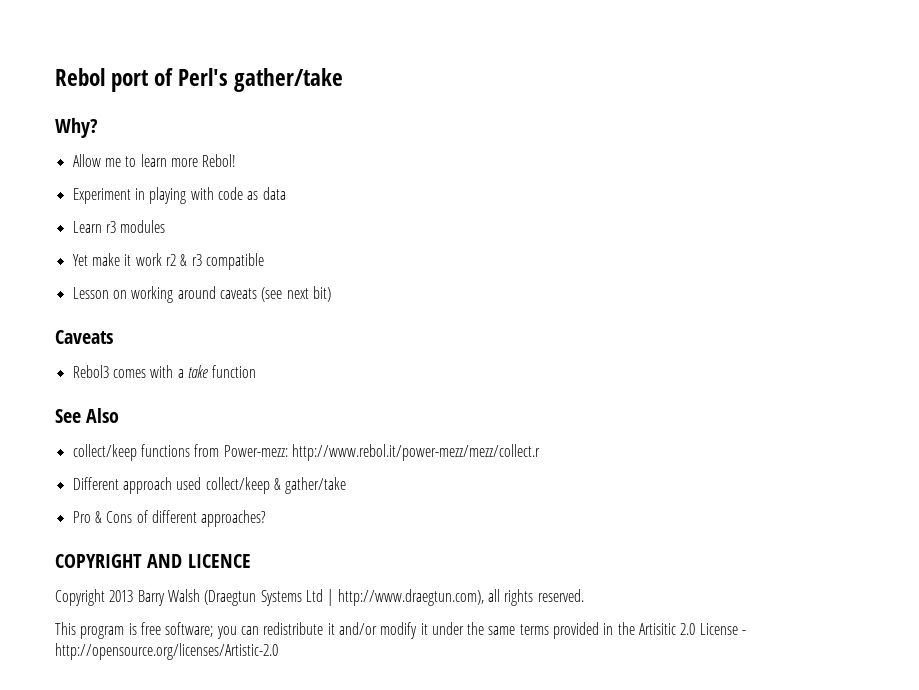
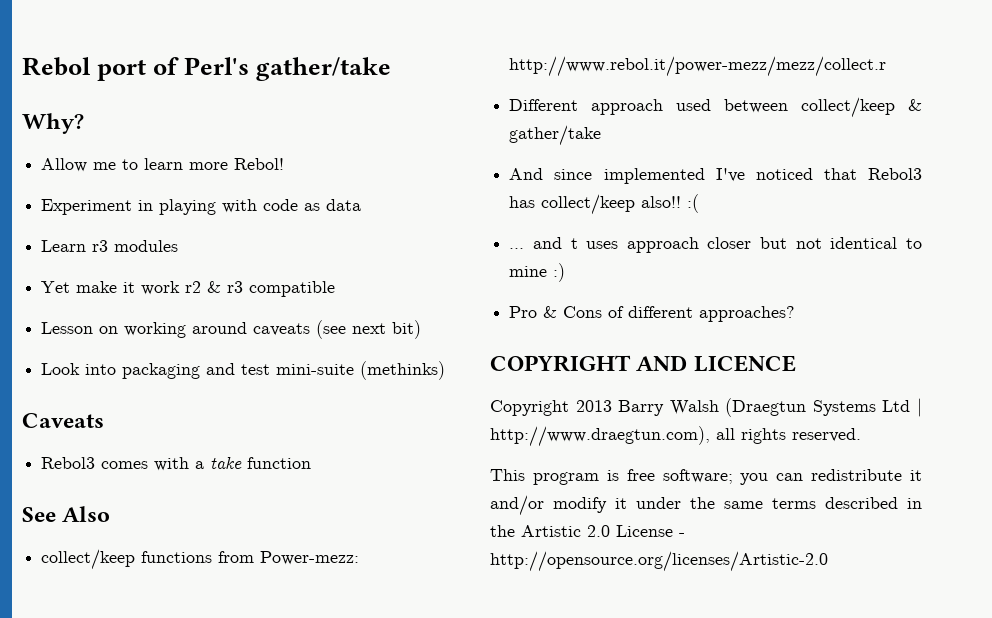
+ Look into packaging and test mini-suite (methinks)
- Different approach used collect/keep & gather/take
+ Different approach used between collect/keep & gather/take
+ And since implemented I've noticed that Rebol3 has collect/keep also!! :(
+ ... and t uses approach closer but not identical to mine :)
- This program is free software; you can redistribute it and/or modify it under the same terms provided in the Artisitic 2.0 License - http://opensource.org/licenses/Artistic-2.0
+ This program is free software; you can redistribute it and/or modify it under the same terms described in the Artistic 2.0 License - http://opensource.org/licenses/Artistic-2.0

